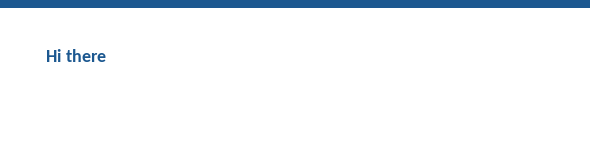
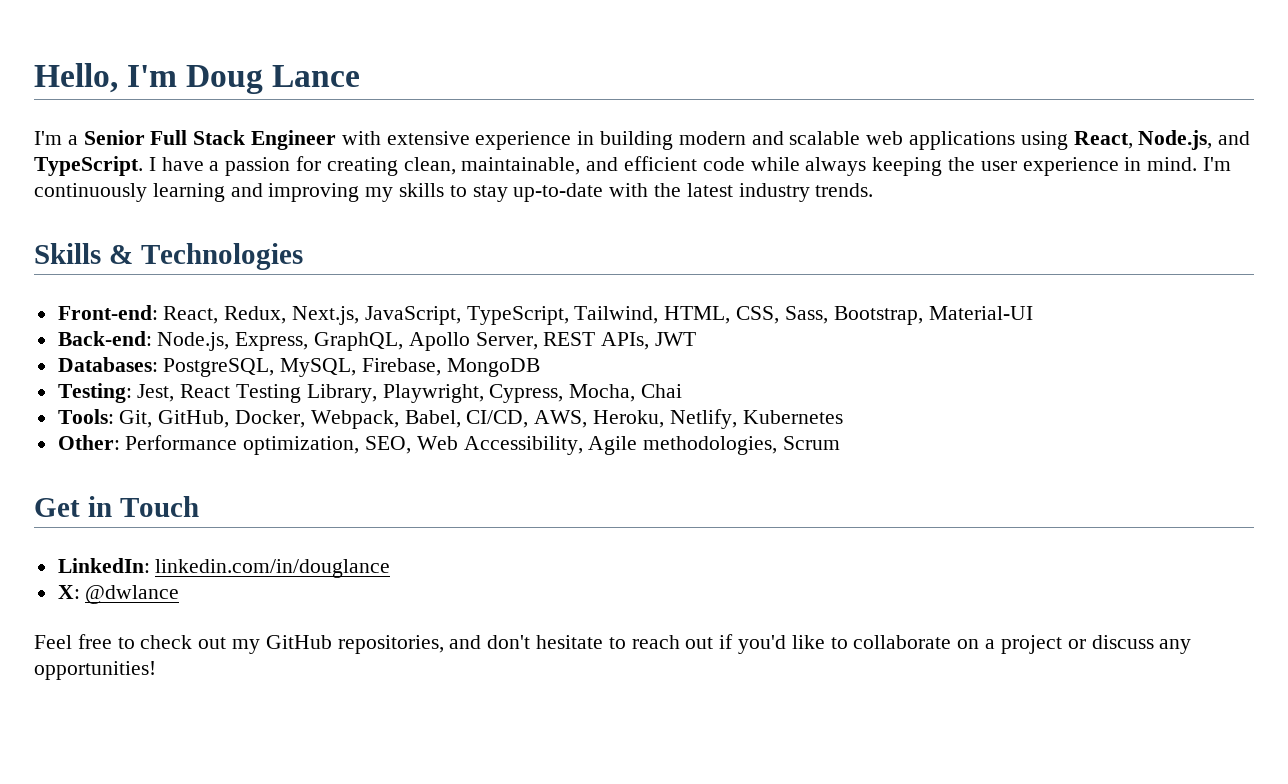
- Hi there
+ Hello, I'm Doug Lance
+ I'm a Senior Full Stack Engineer with extensive experience in building modern and scalable web applications using React, Node.js, and TypeScript. I have a passion for creating clean, maintainable, and efficient code while always keeping the user experience in mind. I'm continuously learning and improving my skills to stay up-to-date with the latest industry trends.
+ Skills & Technologies
+ Front-end: React, Redux, Next.js, JavaScript, TypeScript, Tailwind, HTML, CSS, Sass, Bootstrap, Material-UI
+ Back-end: Node.js, Express, GraphQL, Apollo Server, REST APIs, JWT
+ Databases: PostgreSQL, MySQL, Firebase, MongoDB
+ Testing: Jest, React Testing Library, Playwright, Cypress, Mocha, Chai
+ Tools: Git, GitHub, Docker, Webpack, Babel, CI/CD, AWS, Heroku, Netlify, Kubernetes
+ Other: Performance optimization, SEO, Web Accessibility, Agile methodologies, Scrum
+ Get in Touch
+ LinkedIn: linkedin.com/in/douglance
+ X: @dwlance
+ Feel free to check out my GitHub repositories, and don't hesitate to reach out if you'd like to collaborate on a project or discuss any opportunities!

